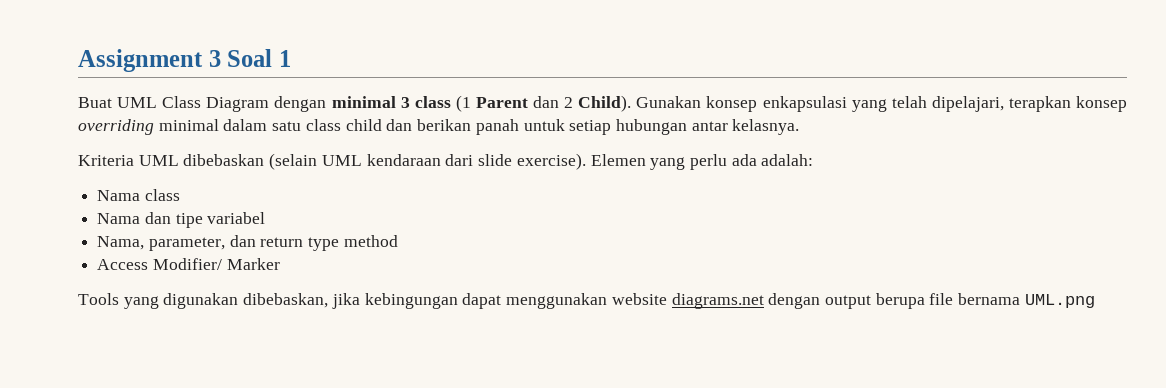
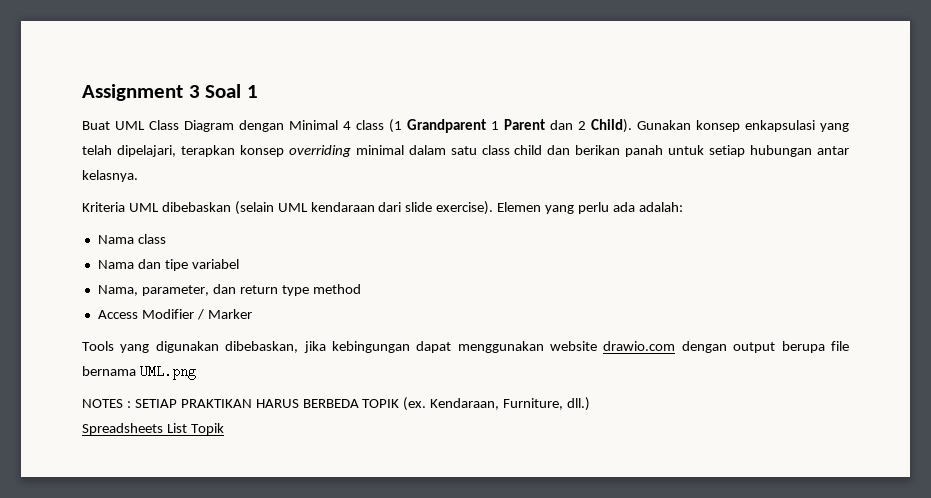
- Buat UML Class Diagram dengan minimal 3 class (1 Parent dan 2 Child).
+ Buat UML Class Diagram dengan Minimal 4 class (1 Grandparent 1 Parent dan 2 Child).
- Access Modifier/ Marker
+ Access Modifier / Marker
- Tools yang digunakan dibebaskan, jika kebingungan dapat menggunakan website diagrams.net dengan output berupa file bernama UML.png
+ Tools yang digunakan dibebaskan, jika kebingungan dapat menggunakan website drawio.com dengan output berupa file bernama UML.png
+ NOTES : SETIAP PRAKTIKAN HARUS BERBEDA TOPIK (ex. Kendaraan, Furniture, dll.)
+ Spreadsheets List Topik

